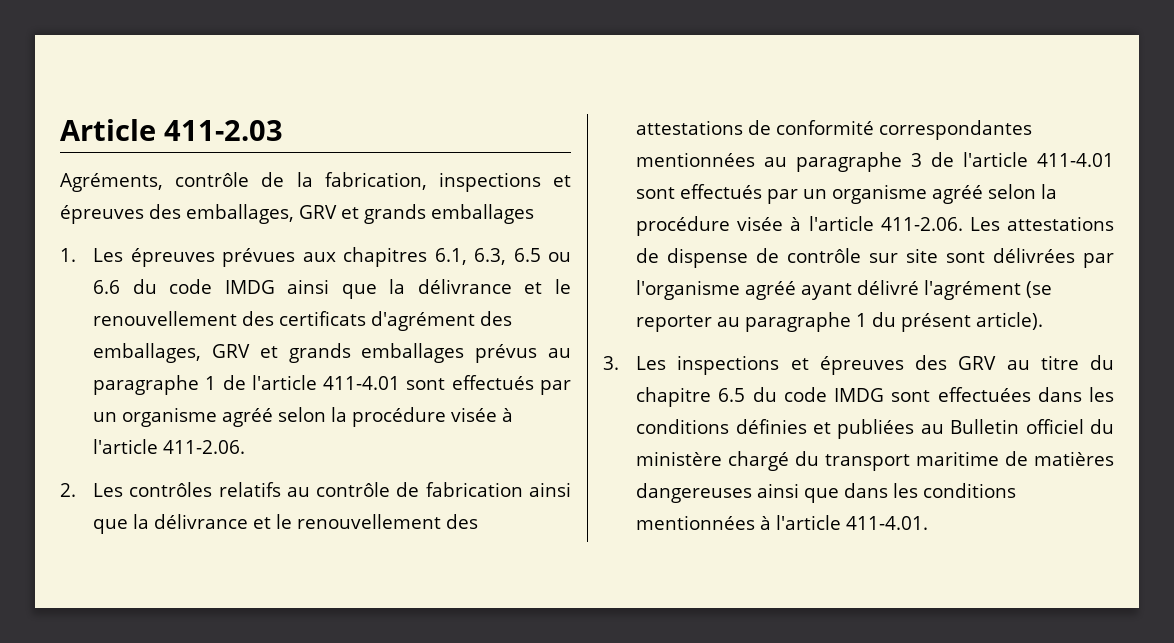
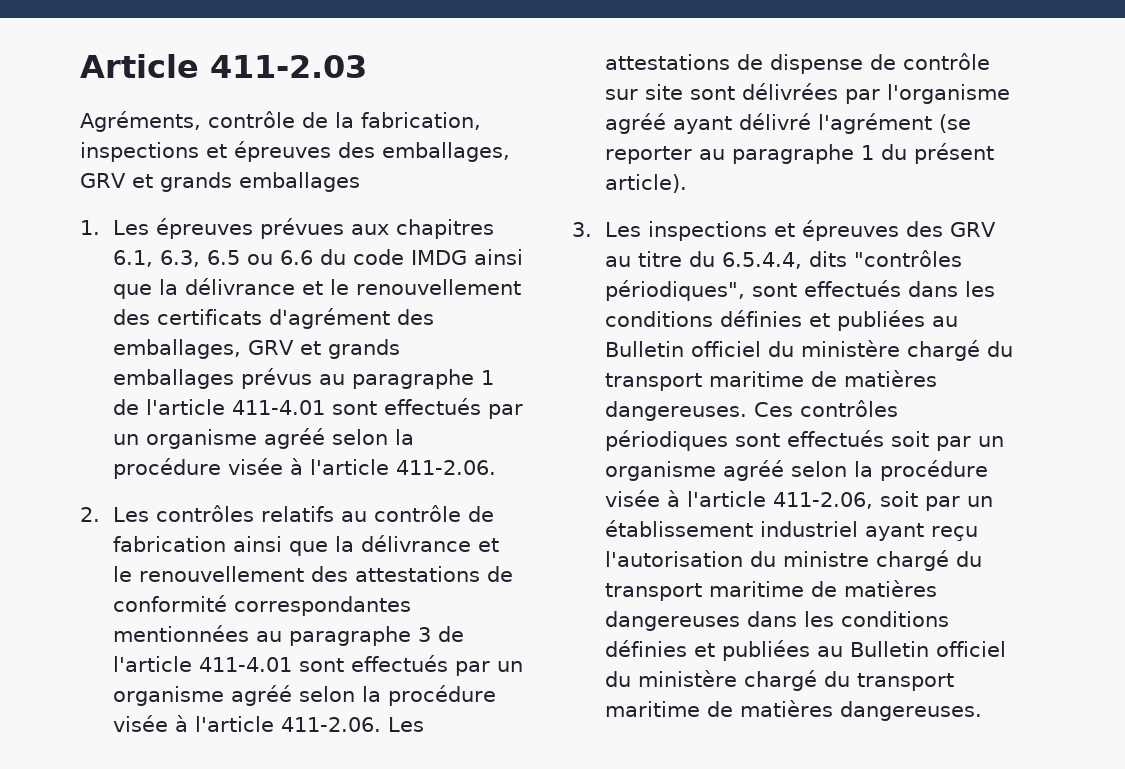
- 3. Les inspections et épreuves des GRV au titre du chapitre 6.5 du code IMDG sont effectuées dans les conditions définies et publiées au Bulletin officiel du ministère chargé du transport maritime de matières dangereuses ainsi que dans les conditions mentionnées à l'article 411-4.01.
+ 3. Les inspections et épreuves des GRV au titre du 6.5.4.4, dits "contrôles périodiques", sont effectués dans les conditions définies et publiées au Bulletin officiel du ministère chargé du transport maritime de matières dangereuses. Ces contrôles périodiques sont effectués soit par un organisme agréé selon la procédure visée à l'article 411-2.06, soit par un établissement industriel ayant reçu l'autorisation du ministre chargé du transport maritime de matières dangereuses dans les conditions définies et publiées au Bulletin officiel du ministère chargé du transport maritime de matières dangereuses.

